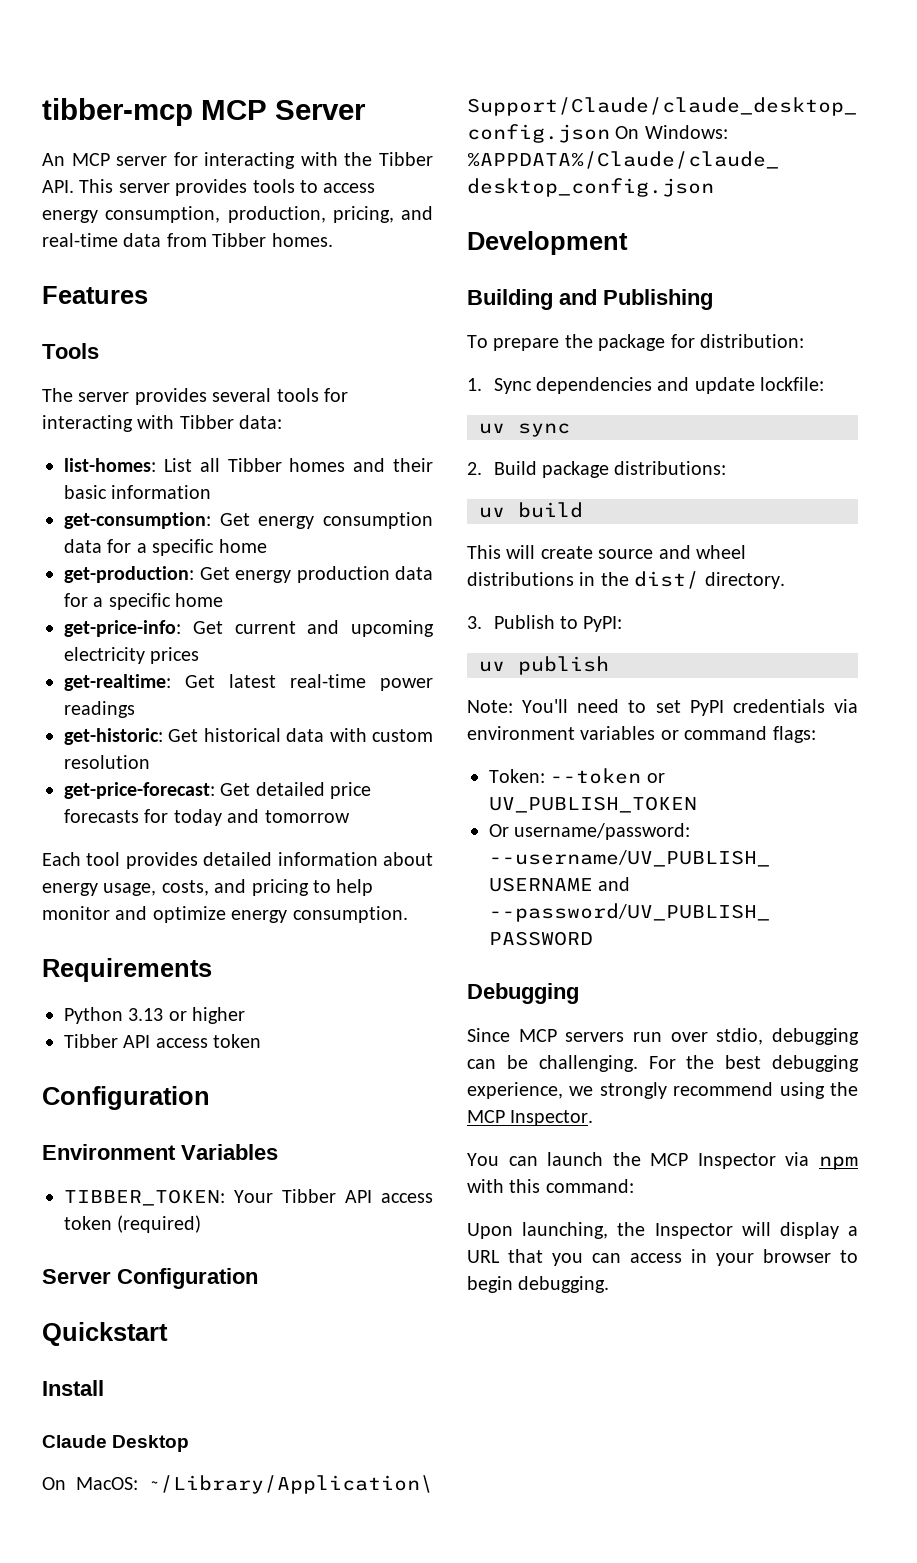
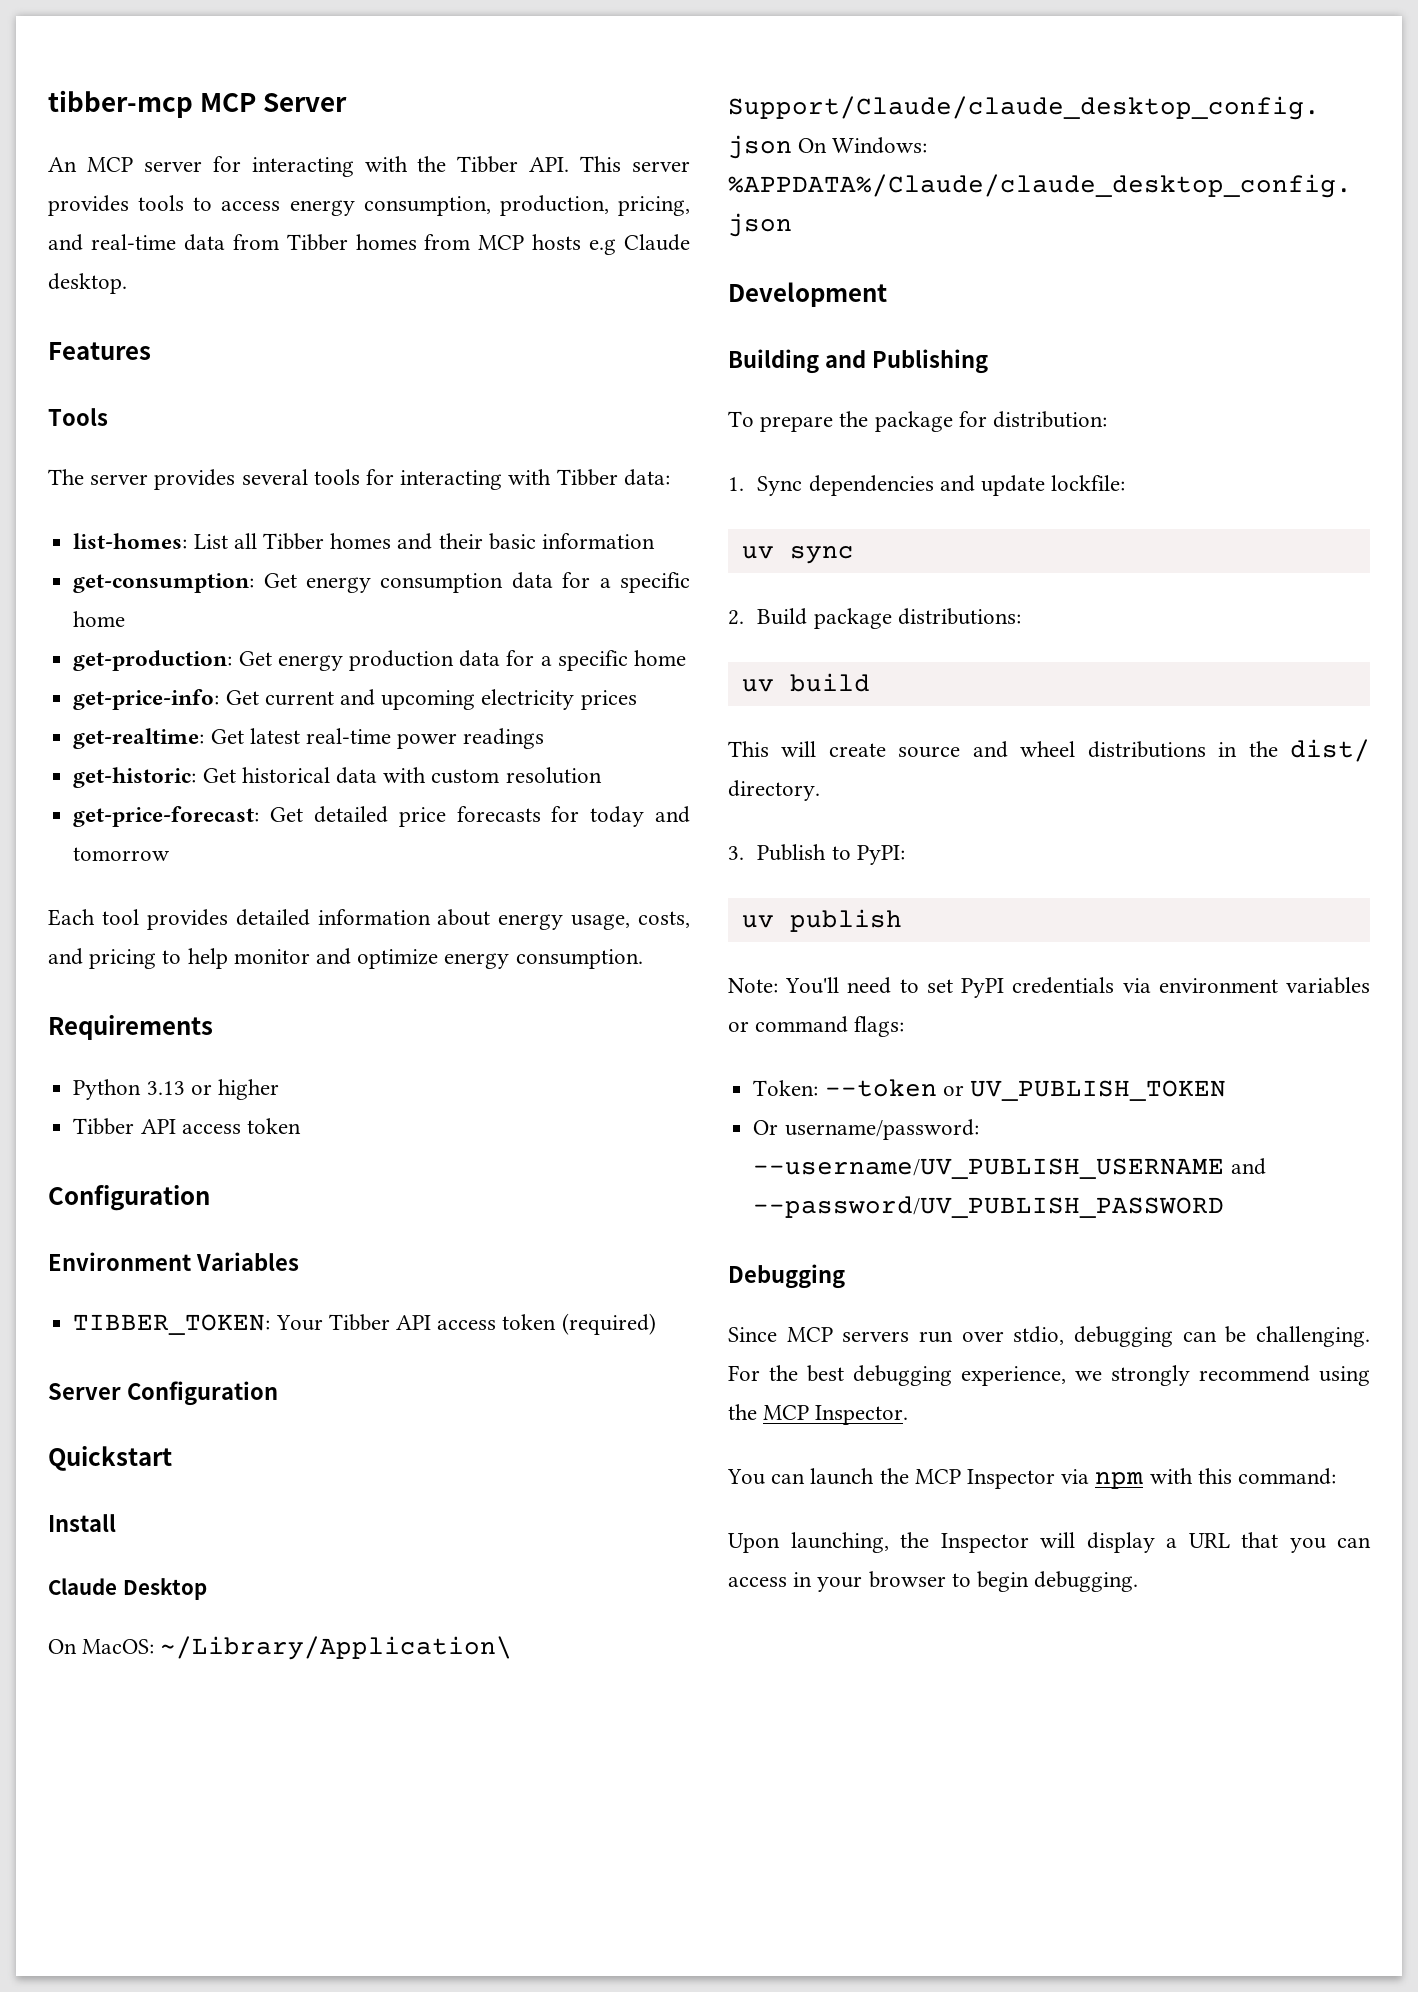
- An MCP server for interacting with the Tibber API. This server provides tools to access energy consumption, production, pricing, and real-time data from Tibber homes.
+ An MCP server for interacting with the Tibber API. This server provides tools to access energy consumption, production, pricing, and real-time data from Tibber homes from MCP hosts e.g Claude desktop.

